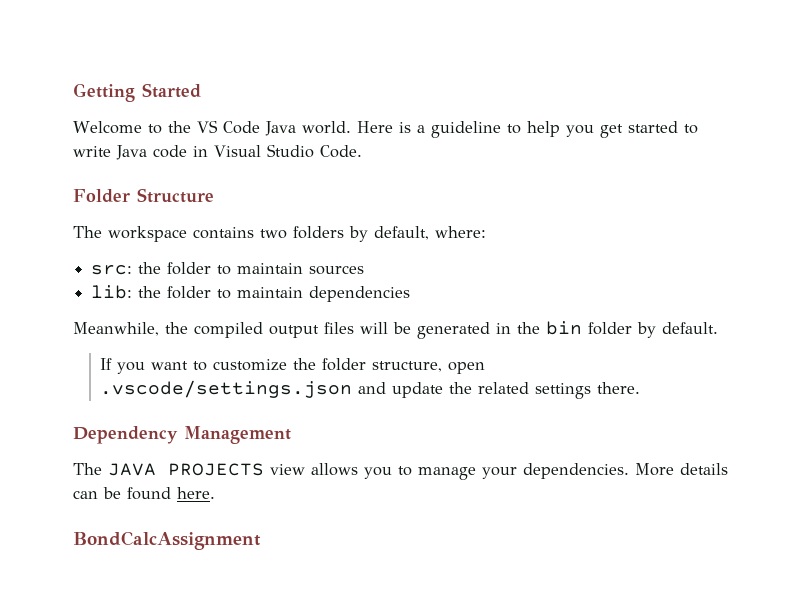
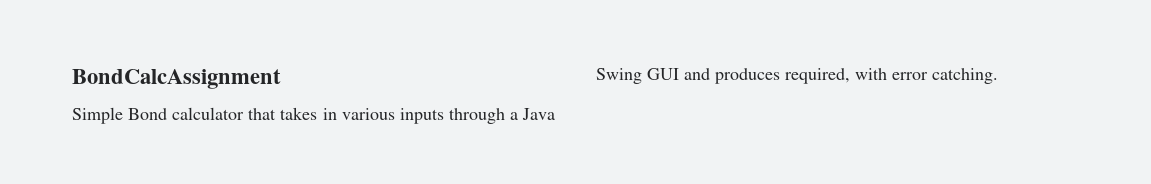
- Getting Started
- Welcome to the VS Code Java world. Here is a guideline to help you get started to write Java code in Visual Studio Code.
- Folder Structure
- The workspace contains two folders by default, where:
- src: the folder to maintain sources
- lib: the folder to maintain dependencies
- Meanwhile, the compiled output files will be generated in the bin folder by default.
- If you want to customize the folder structure, open .vscode/settings.json and update the related settings there.
- Dependency Management
- The JAVA PROJECTS view allows you to manage your dependencies. More details can be found here.
  BondCalcAssignment
+ Simple Bond calculator that takes in various inputs through a Java Swing GUI and produces required, with error catching.

